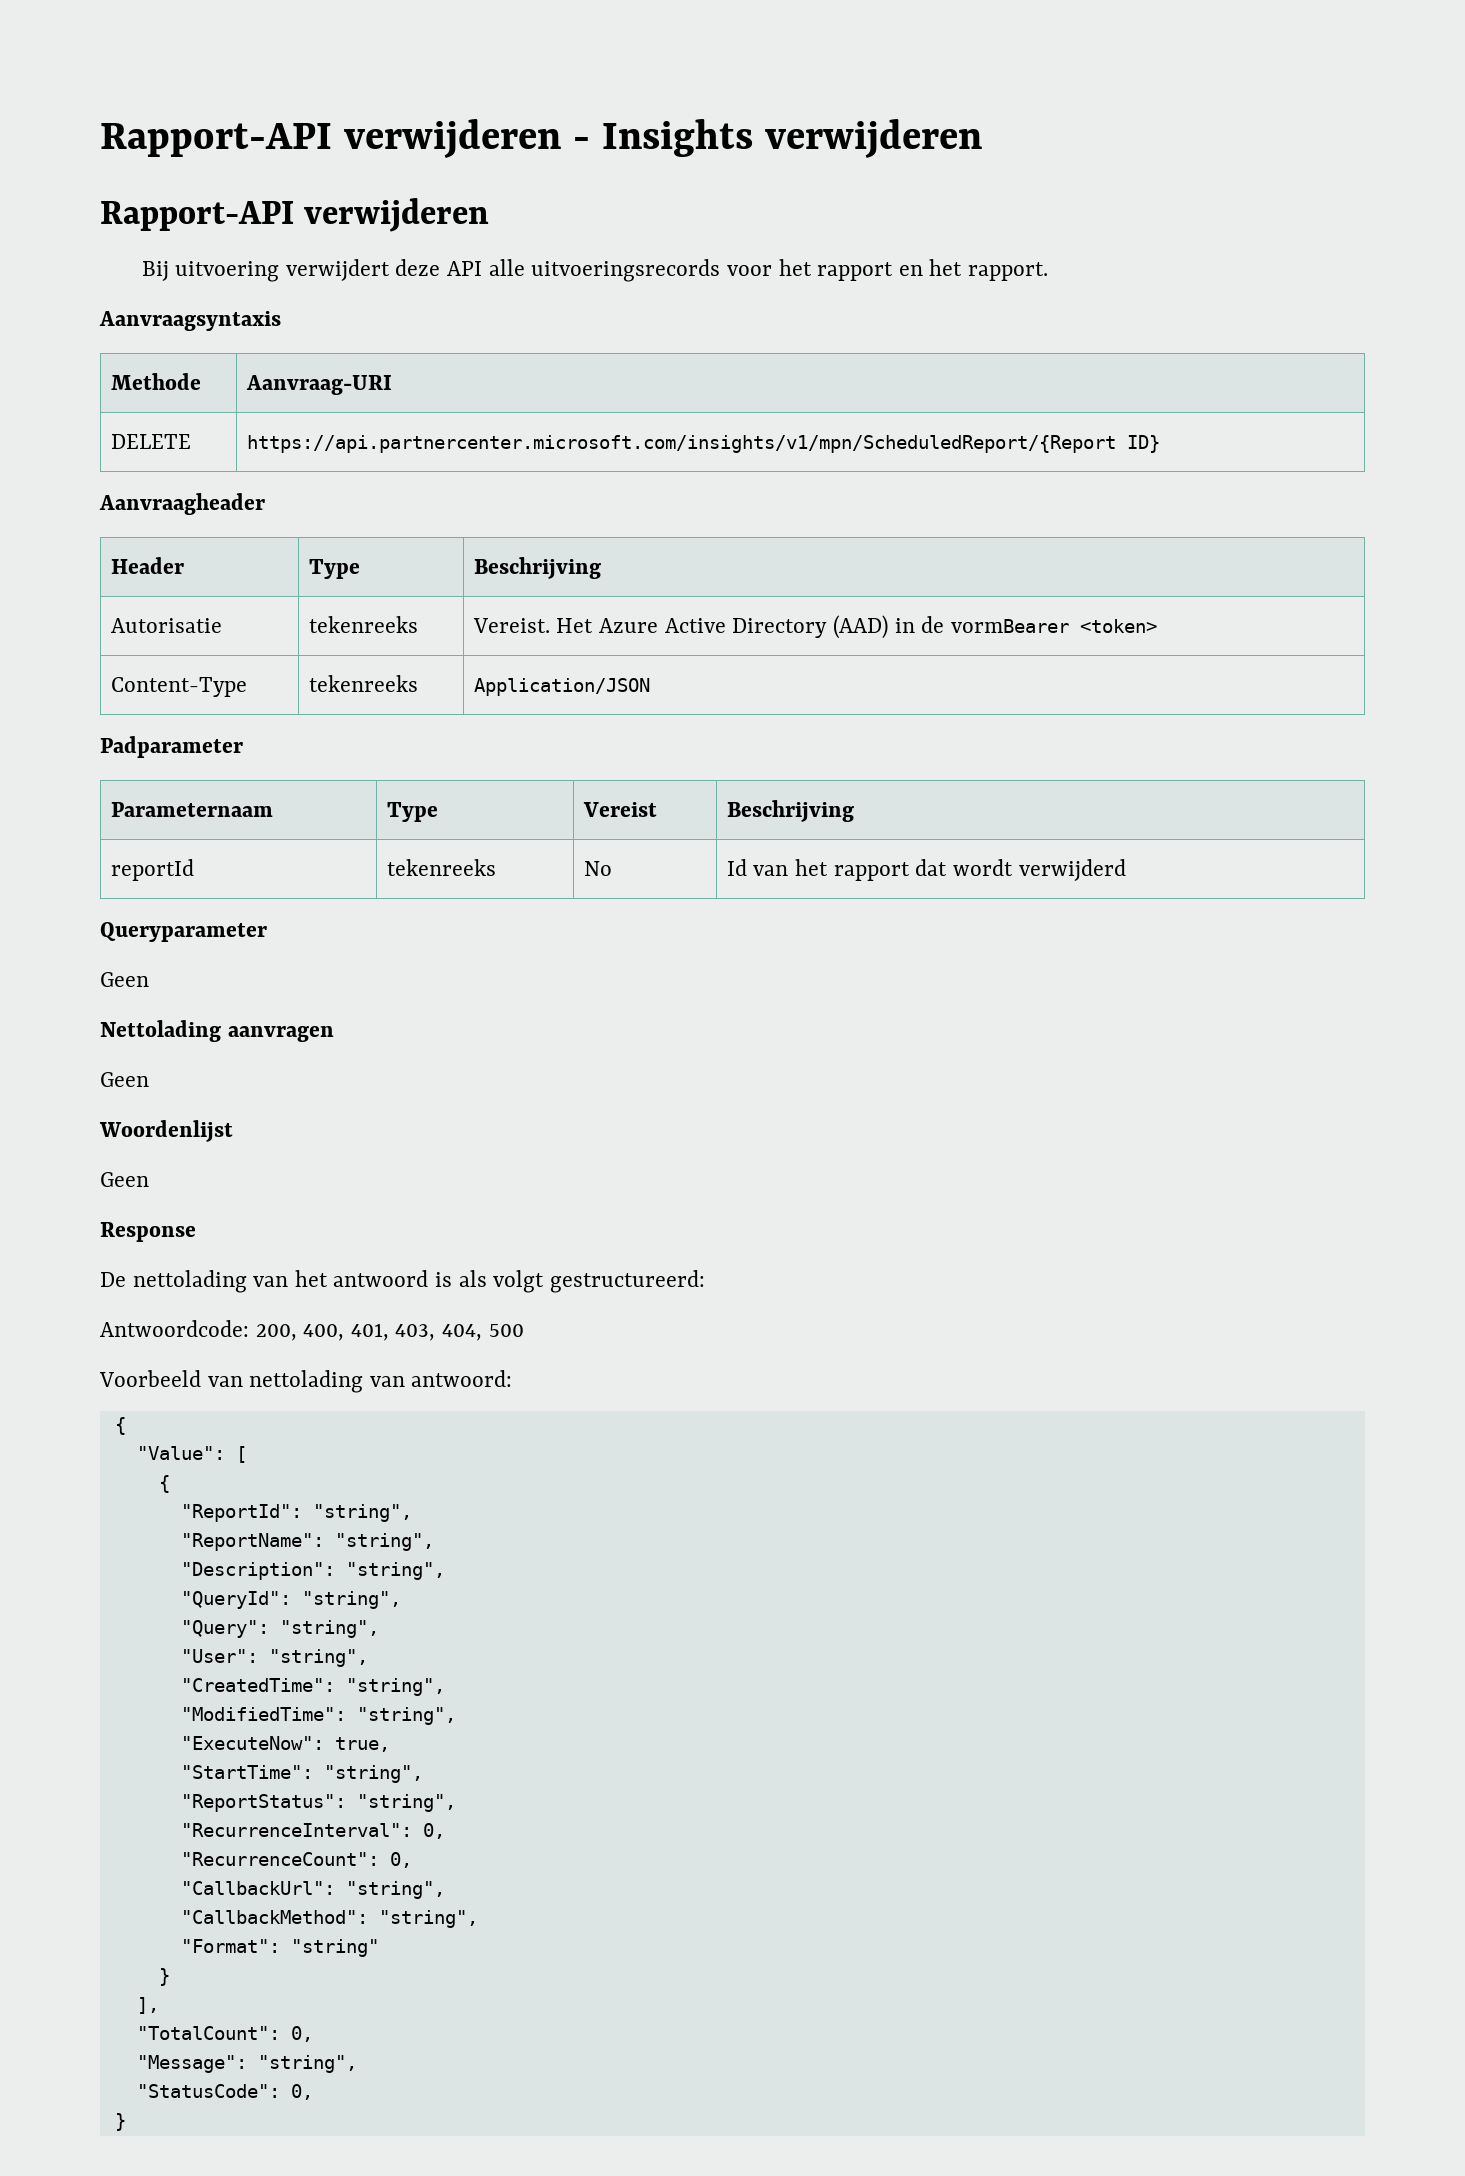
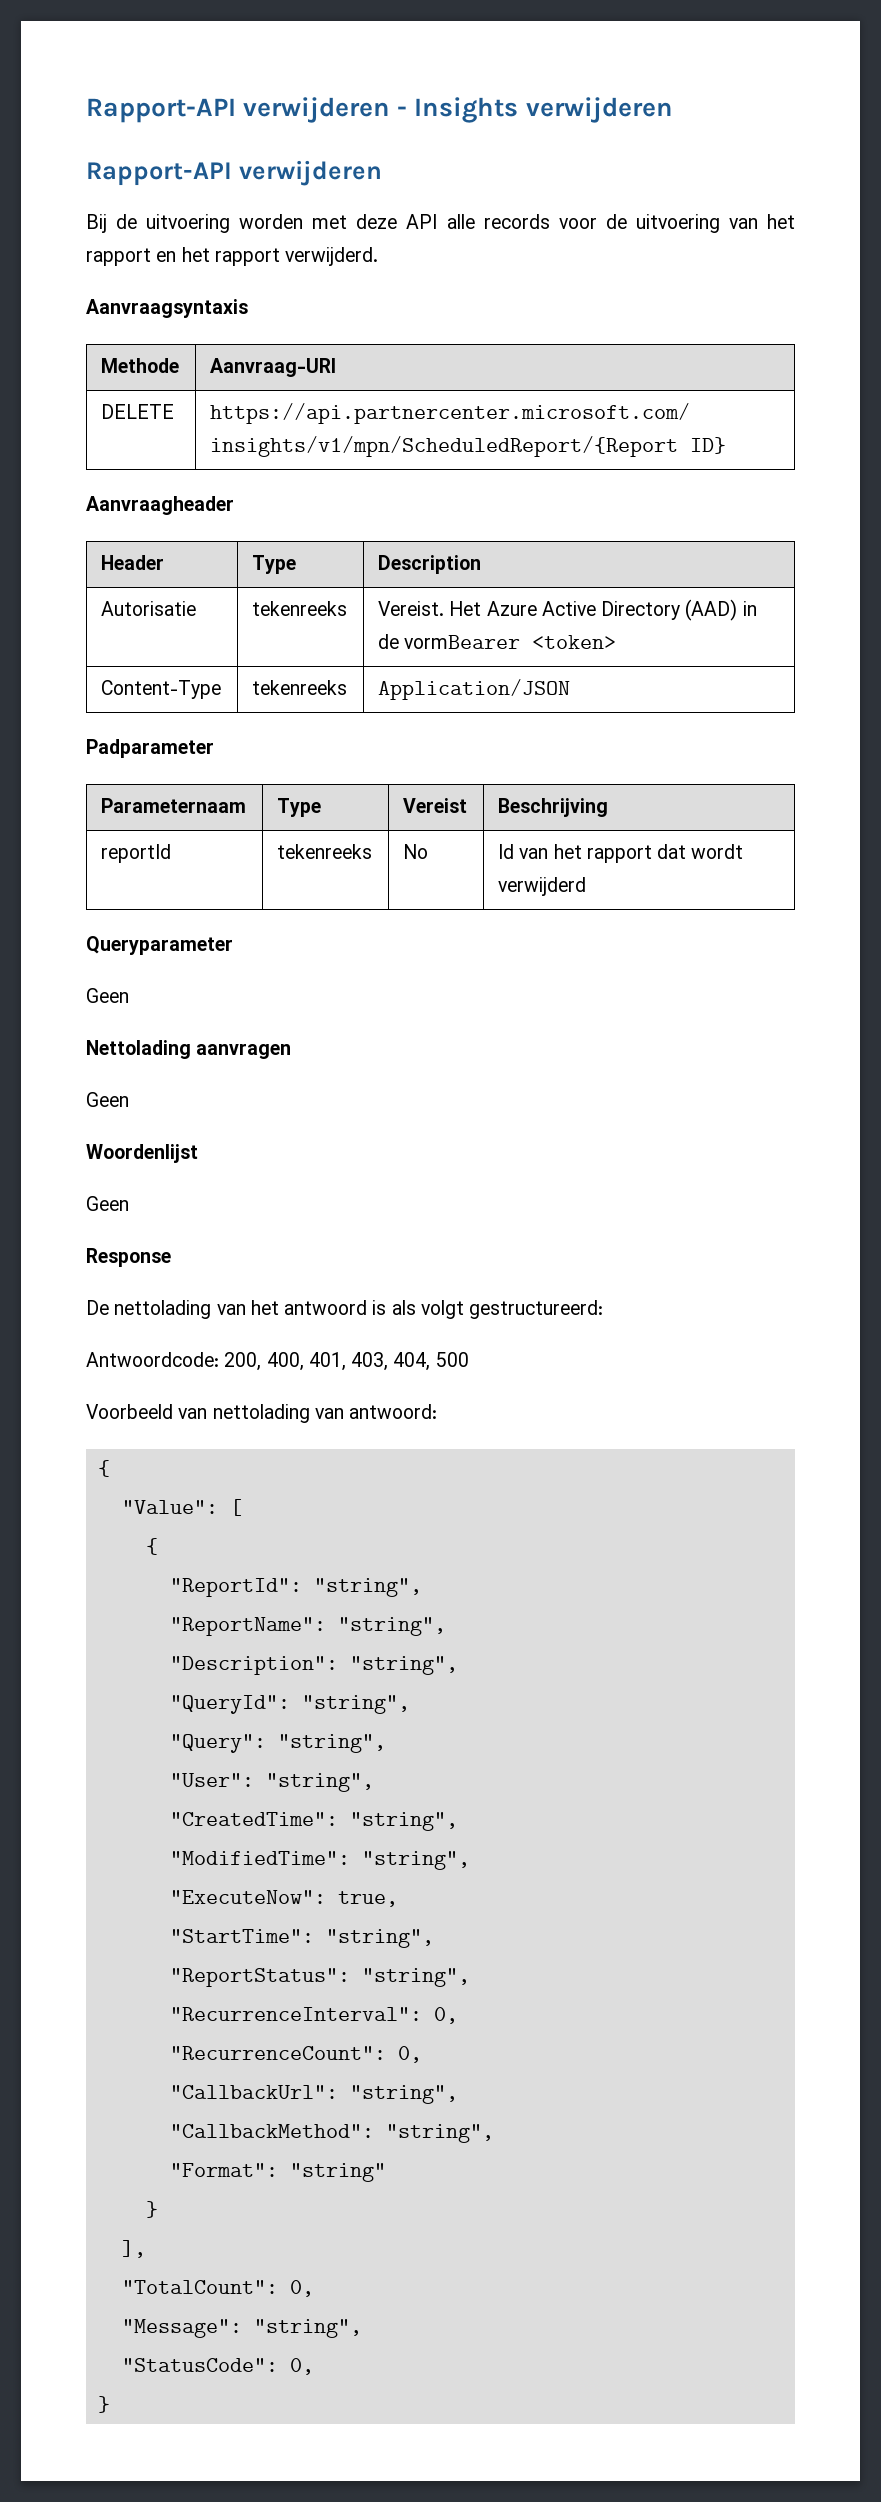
- Bij uitvoering verwijdert deze API alle uitvoeringsrecords voor het rapport en het rapport.
+ Bij de uitvoering worden met deze API alle records voor de uitvoering van het rapport en het rapport verwijderd.
- Header | Type | Beschrijving
+ Header | Type | Description

